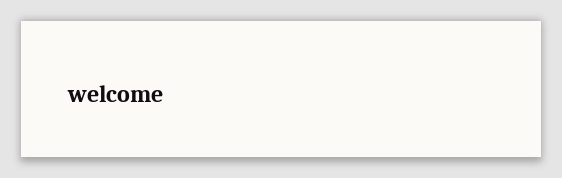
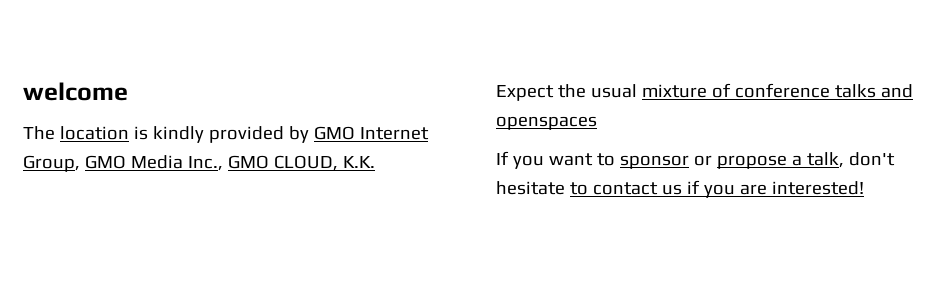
+ The location is kindly provided by GMO Internet Group, GMO Media Inc., GMO CLOUD, K.K.
+ Expect the usual mixture of conference talks and openspaces
+ If you want to sponsor or propose a talk, don't hesitate to contact us if you are interested!

